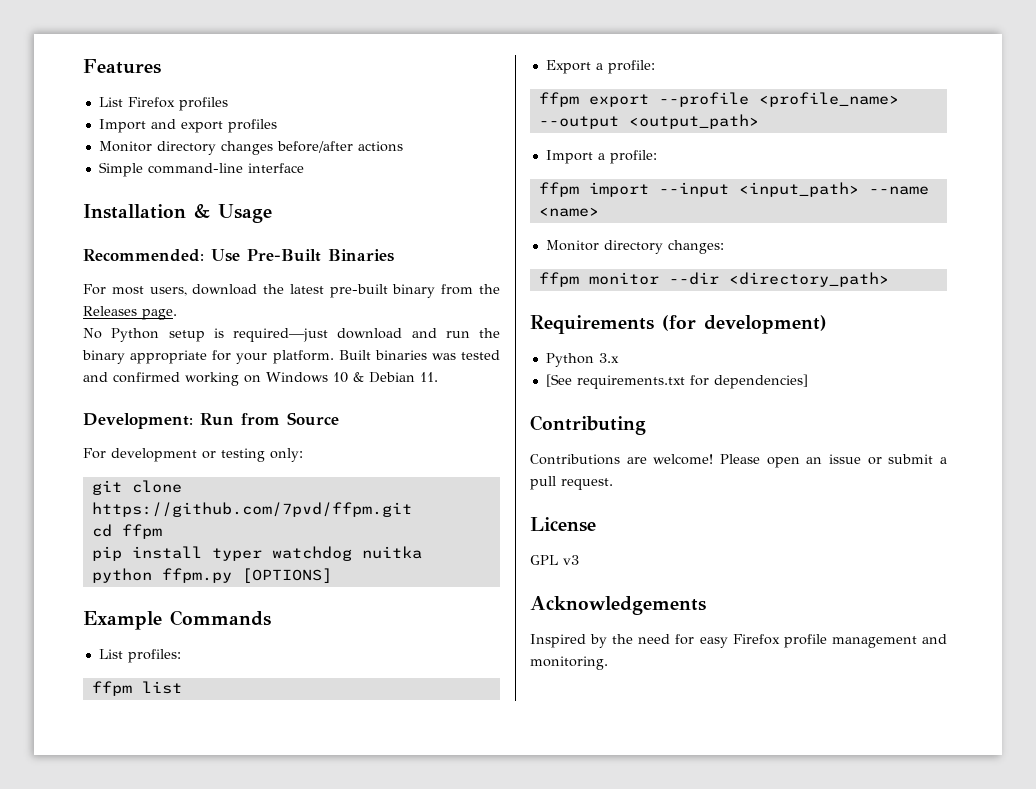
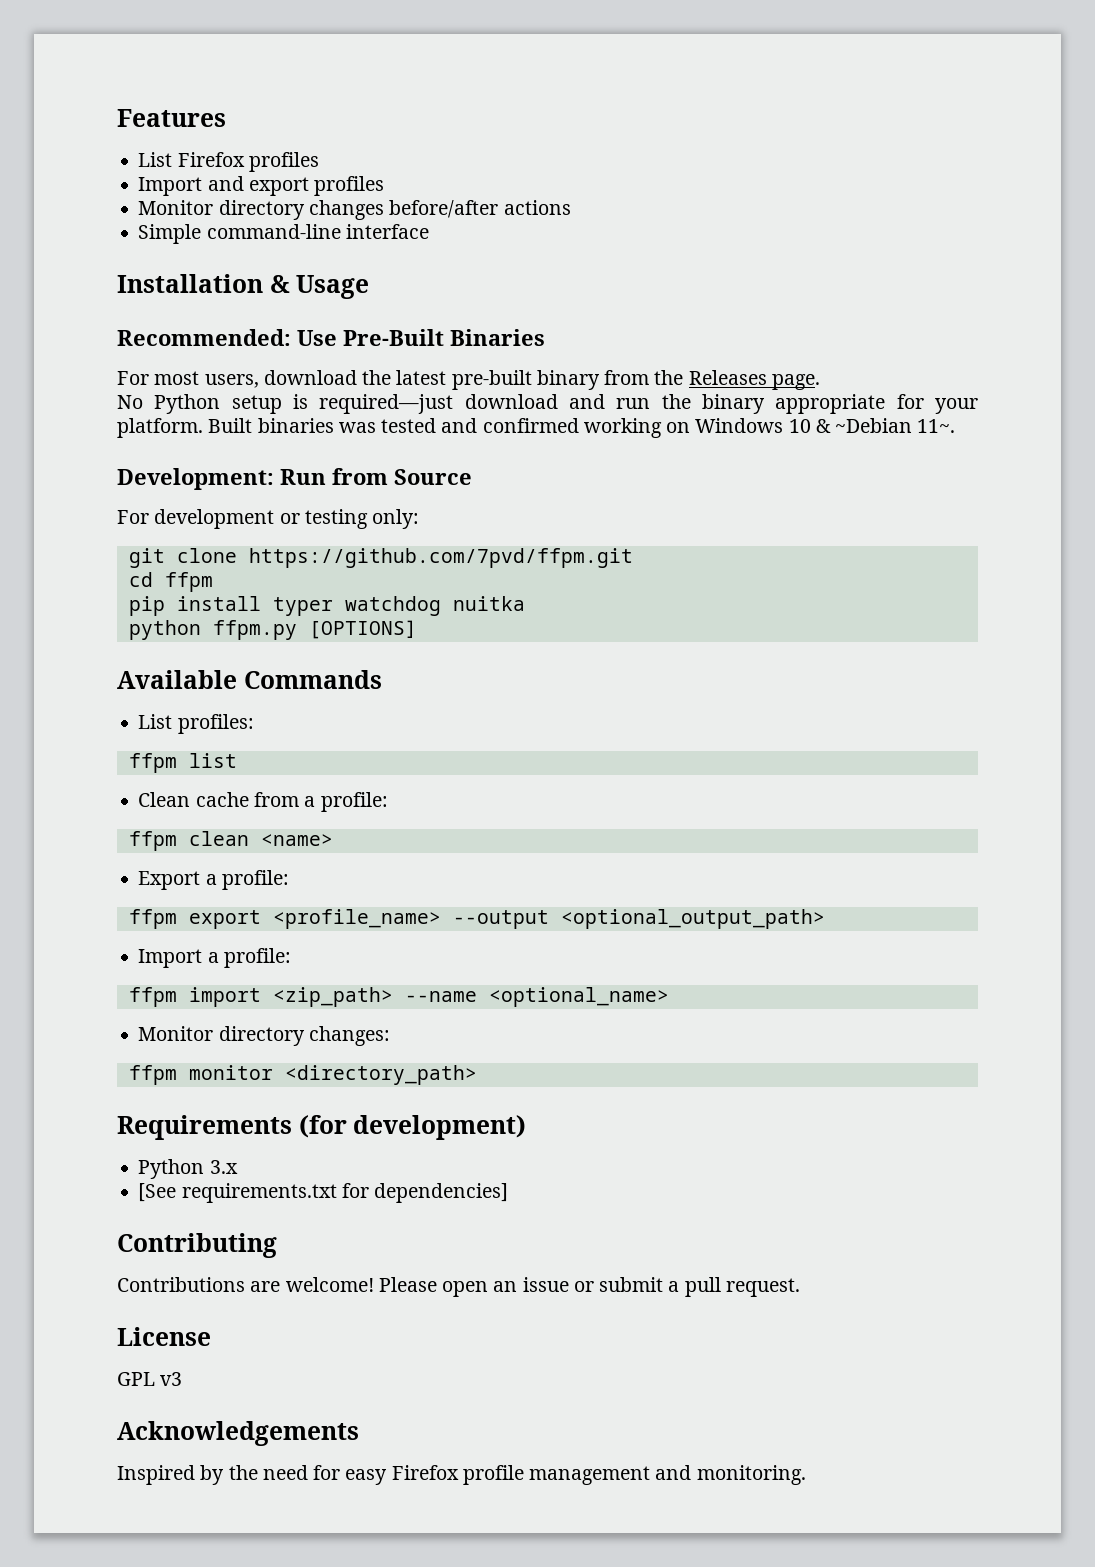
- Built binaries was tested and confirmed working on Windows 10 & Debian 11.
+ Built binaries was tested and confirmed working on Windows 10 & ~Debian 11~.
- Example Commands
+ Available Commands
+ Clean cache from a profile:
+ ffpm clean <name>
- ffpm export --profile <profile_name> --output <output_path>
+ ffpm export <profile_name> --output <optional_output_path>
- ffpm import --input <input_path> --name <name>
+ ffpm import <zip_path> --name <optional_name>
- ffpm monitor --dir <directory_path>
+ ffpm monitor <directory_path>

